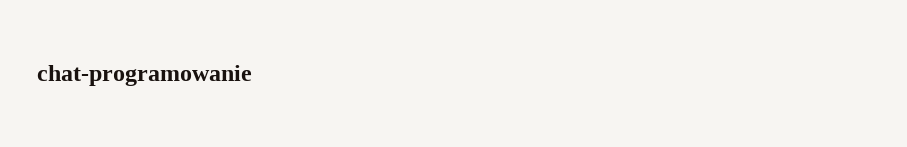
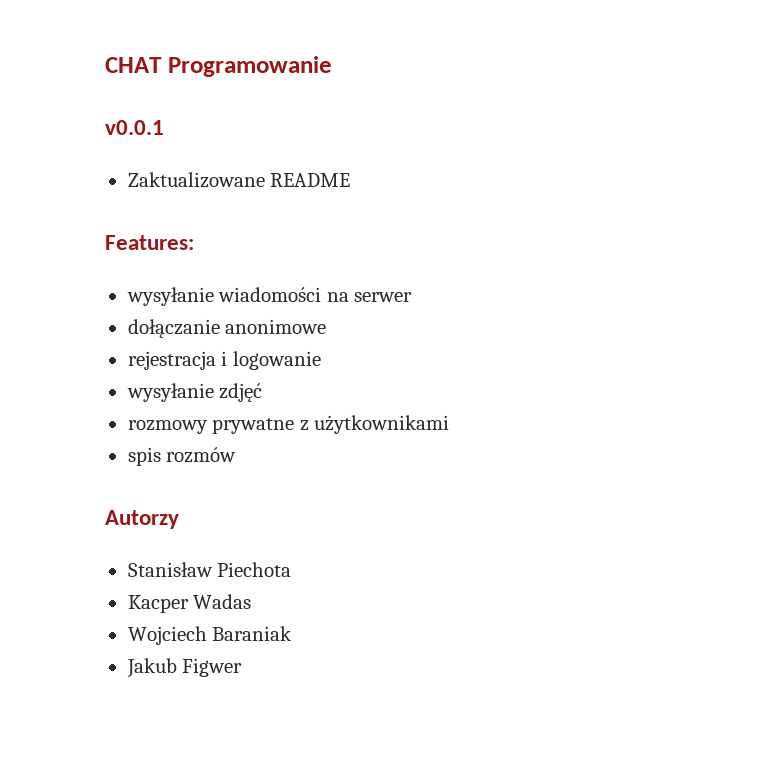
- chat-programowanie
+ CHAT Programowanie
+ v0.0.1
+ Zaktualizowane README
+ Features:
+ wysyłanie wiadomości na serwer
+ dołączanie anonimowe
+ rejestracja i logowanie
+ wysyłanie zdjęć
+ rozmowy prywatne z użytkownikami
+ spis rozmów
+ Autorzy
+ Stanisław Piechota
+ Kacper Wadas
+ Wojciech Baraniak
+ Jakub Figwer

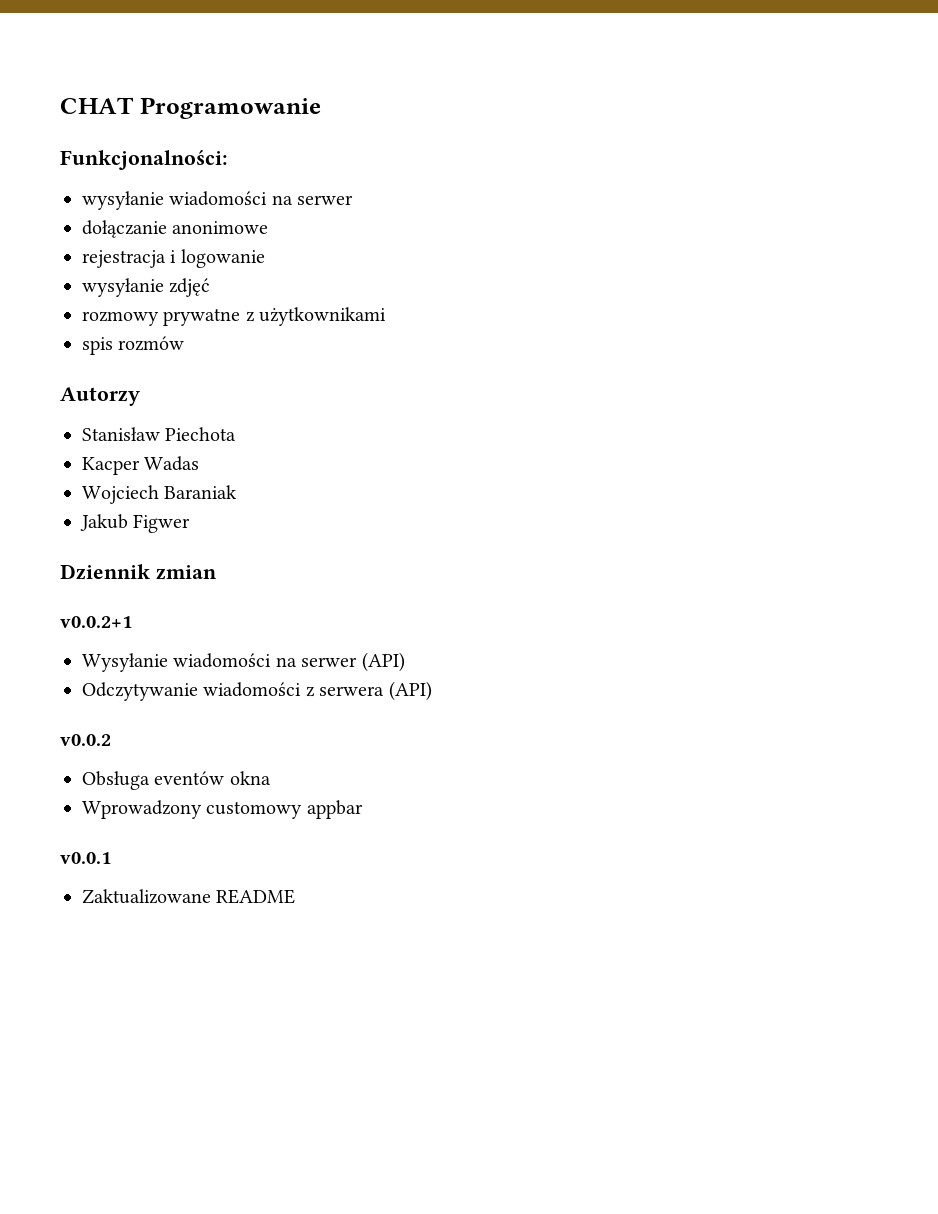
- v0.0.1
- Zaktualizowane README
- Features:
+ Funkcjonalności:
+ Dziennik zmian
+ v0.0.2+1
+ Wysyłanie wiadomości na serwer (API)
+ Odczytywanie wiadomości z serwera (API)
+ v0.0.2
+ Obsługa eventów okna
+ Wprowadzony customowy appbar
+ v0.0.1
+ Zaktualizowane README

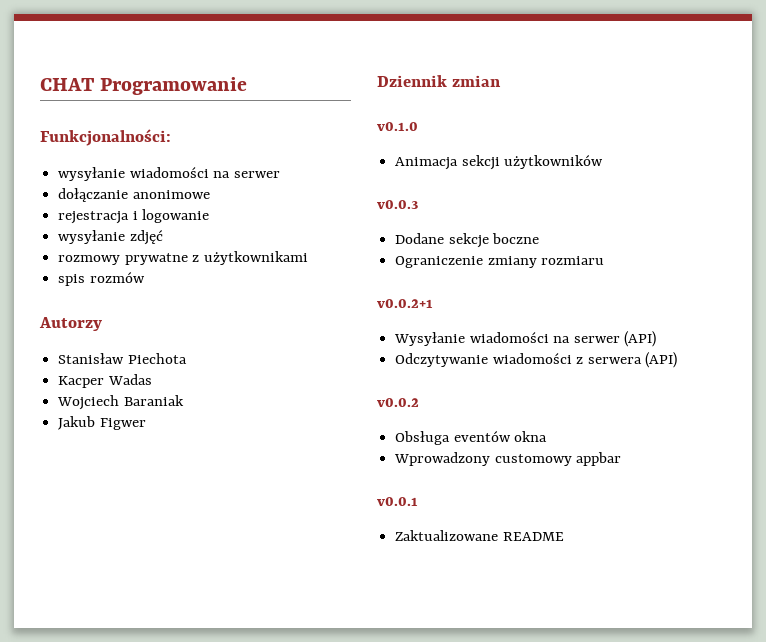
+ v0.1.0
+ Animacja sekcji użytkowników
+ v0.0.3
+ Dodane sekcje boczne
+ Ograniczenie zmiany rozmiaru

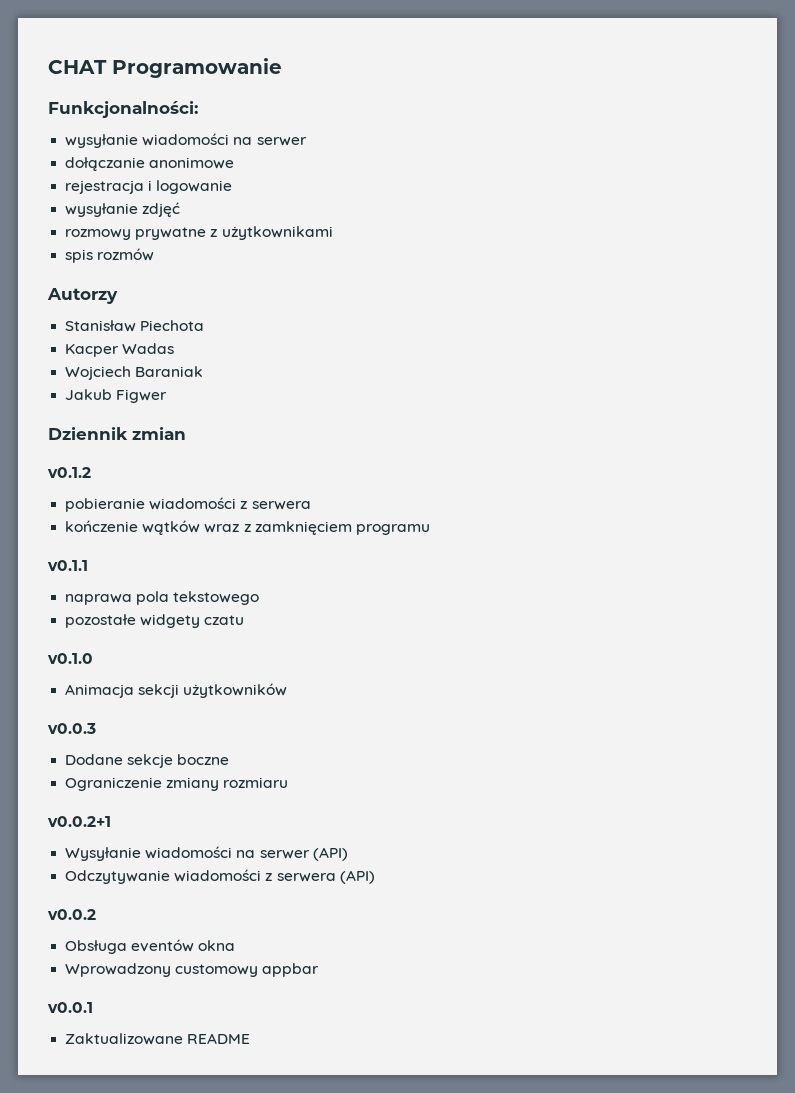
+ v0.1.2
+ pobieranie wiadomości z serwera
+ kończenie wątków wraz z zamknięciem programu
+ v0.1.1
+ naprawa pola tekstowego
+ pozostałe widgety czatu

